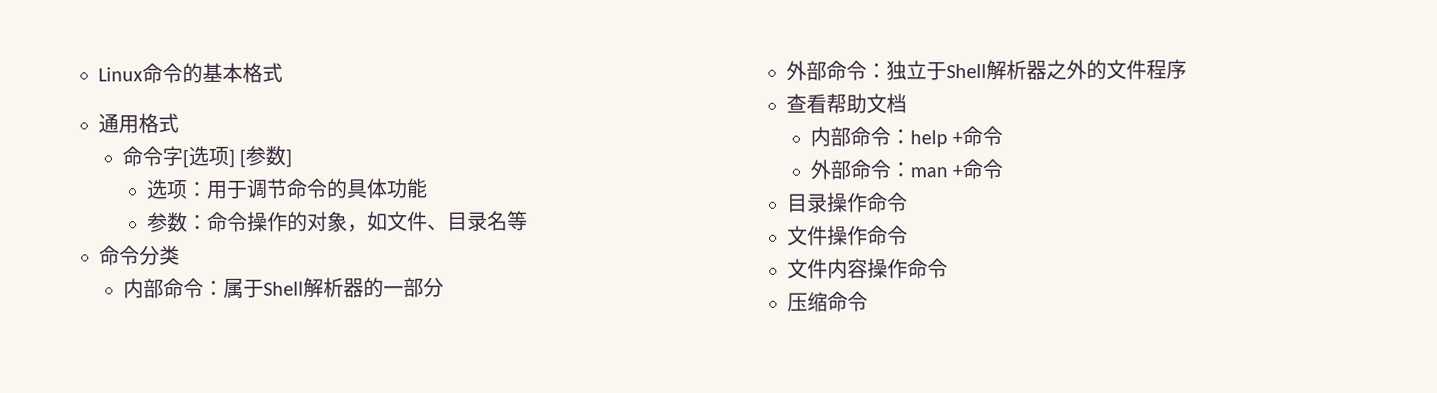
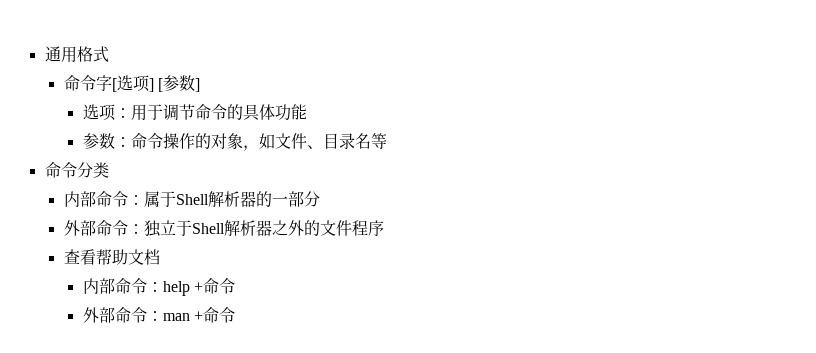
- Linux命令的基本格式
- 目录操作命令
- 文件操作命令
- 文件内容操作命令
- 压缩命令

